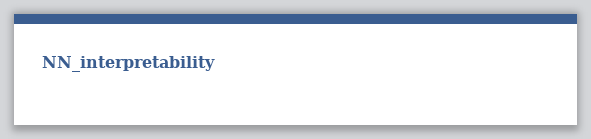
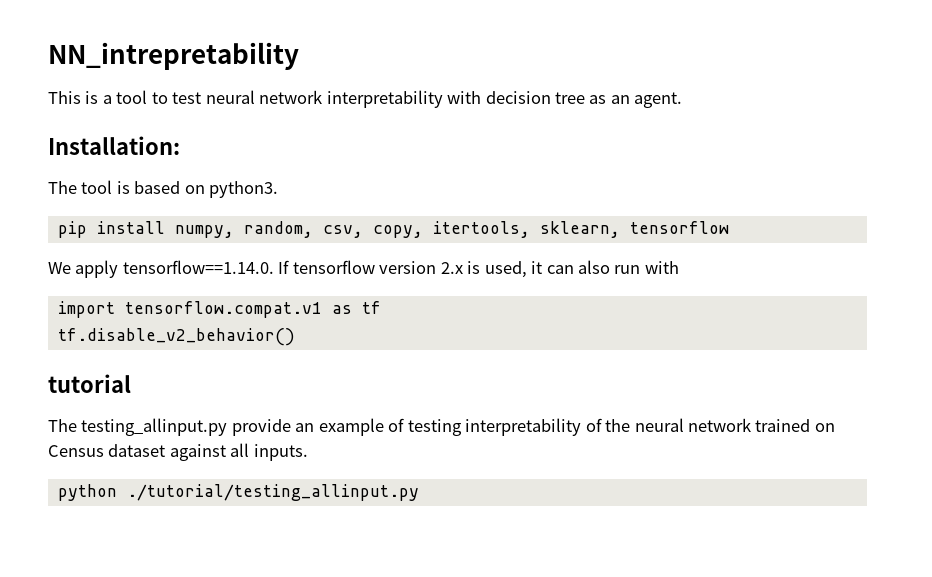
- NN_interpretability
+ NN_intrepretability
+ This is a tool to test neural network interpretability with decision tree as an agent.
+ Installation:
+ The tool is based on python3.
+ pip install numpy, random, csv, copy, itertools, sklearn, tensorflow
+ We apply tensorflow==1.14.0. If tensorflow version 2.x is used, it can also run with
+ import tensorflow.compat.v1 as tf
+ tf.disable_v2_behavior()
+ tutorial
+ The testing_allinput.py provide an example of testing interpretability of the neural network trained on Census dataset against all inputs.
+ python ./tutorial/testing_allinput.py

